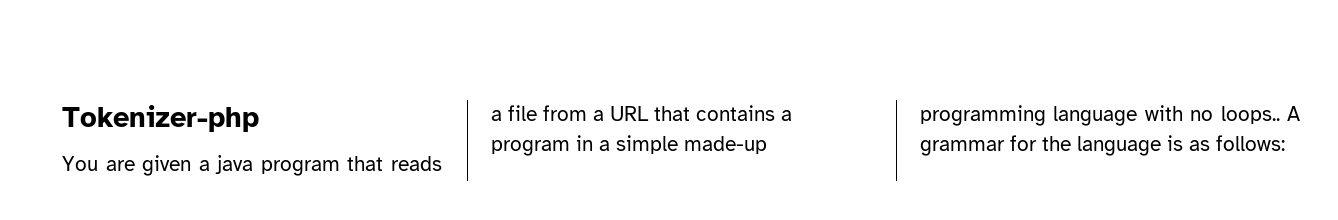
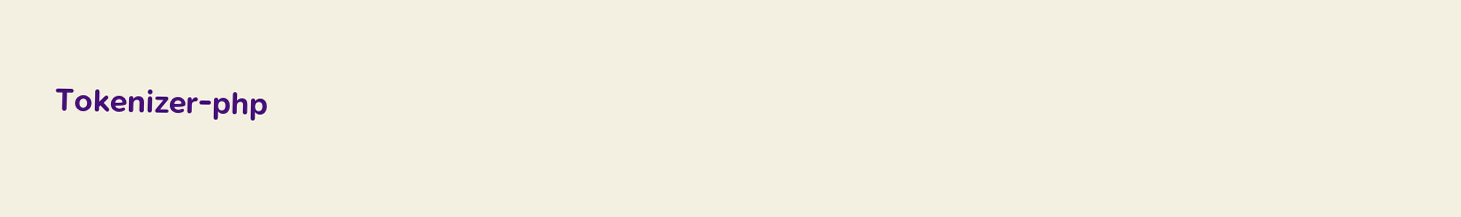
- You are given a java program that reads a file from a URL that contains a program in a simple made-up programming language with no loops.. A grammar for the language is as follows:

